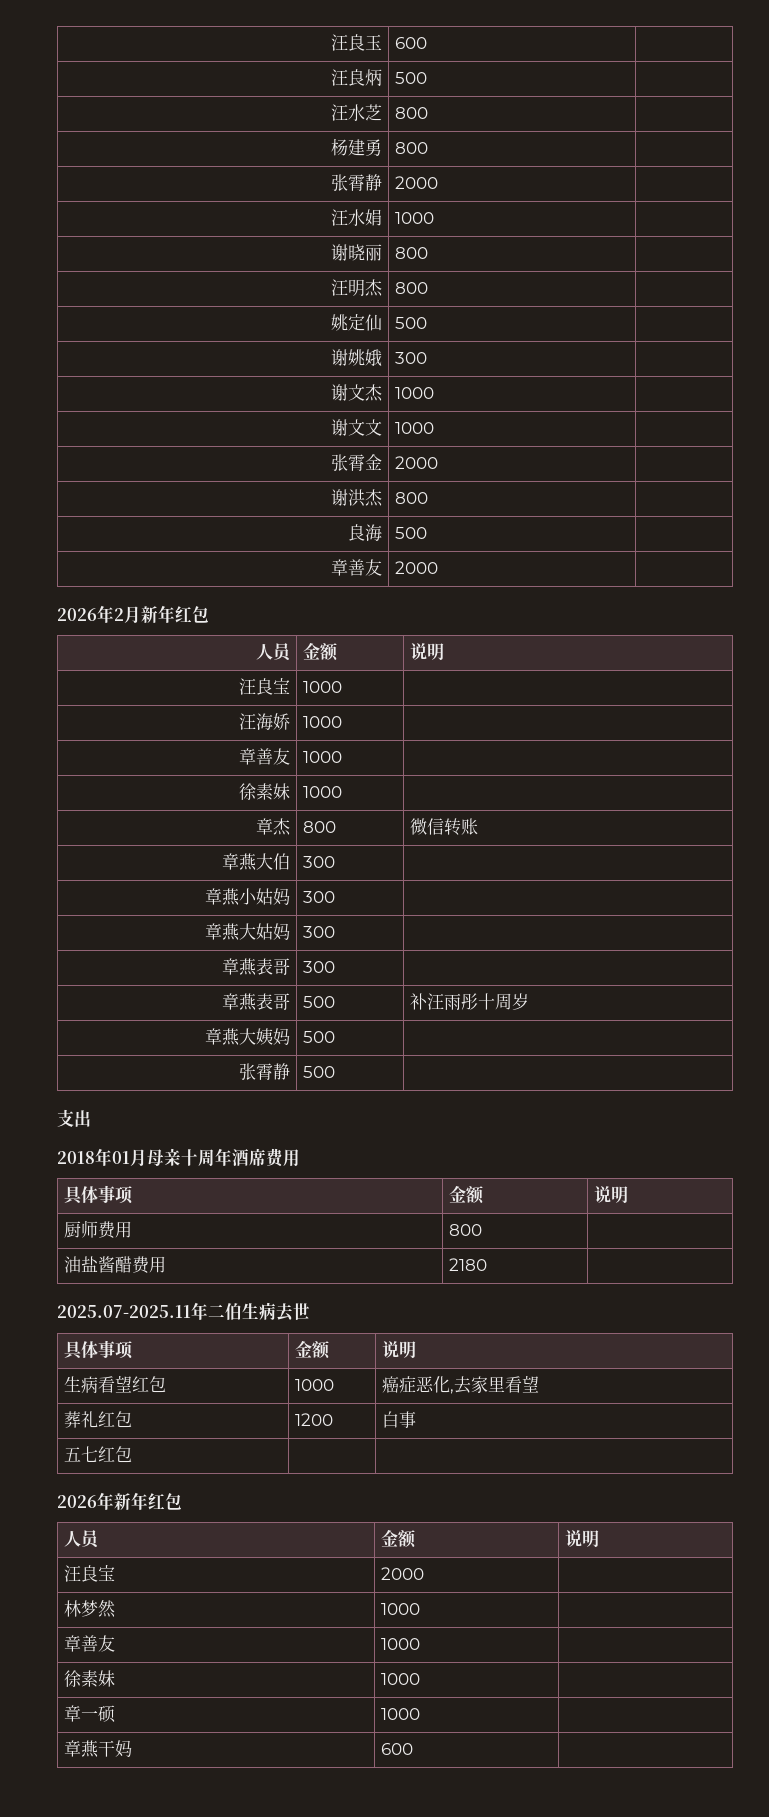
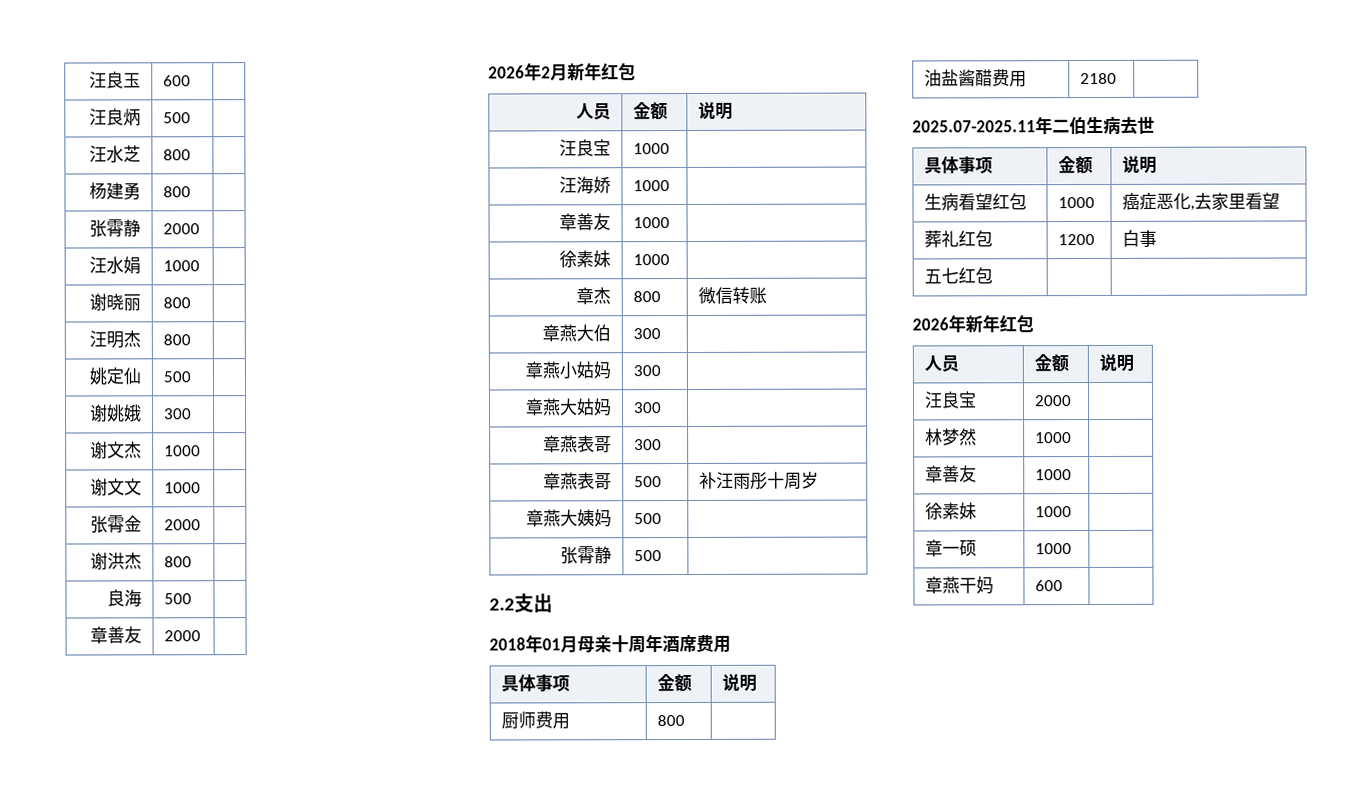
- 支出
+ 2.2支出

